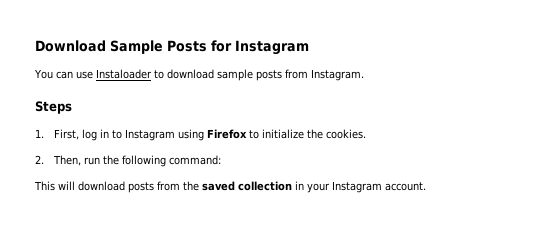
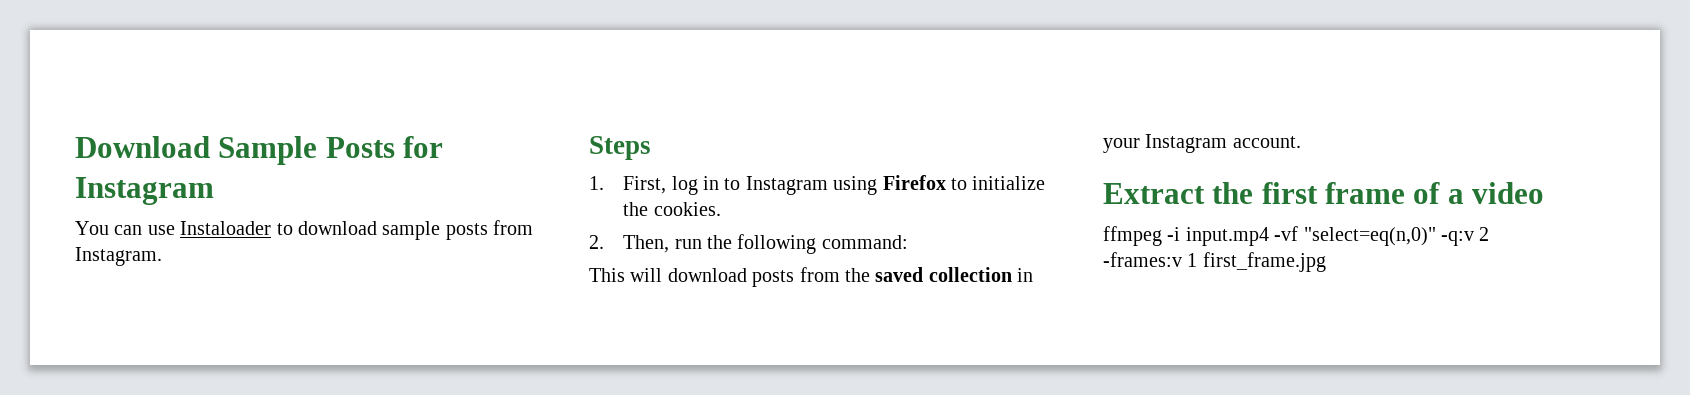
+ Extract the first frame of a video
+ ffmpeg -i input.mp4 -vf "select=eq(n,0)" -q:v 2 -frames:v 1 first_frame.jpg

